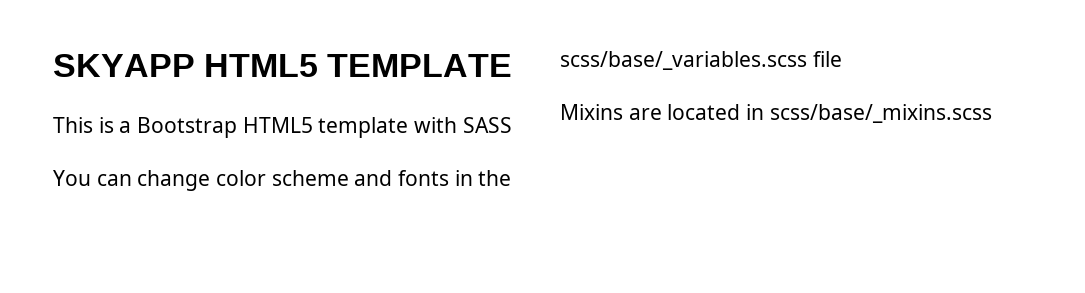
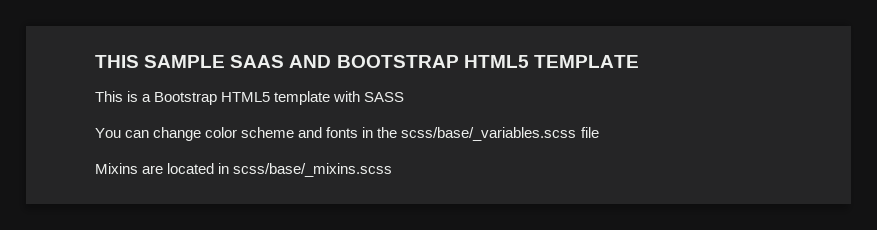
- SKYAPP HTML5 TEMPLATE
+ THIS SAMPLE SAAS AND BOOTSTRAP HTML5 TEMPLATE

